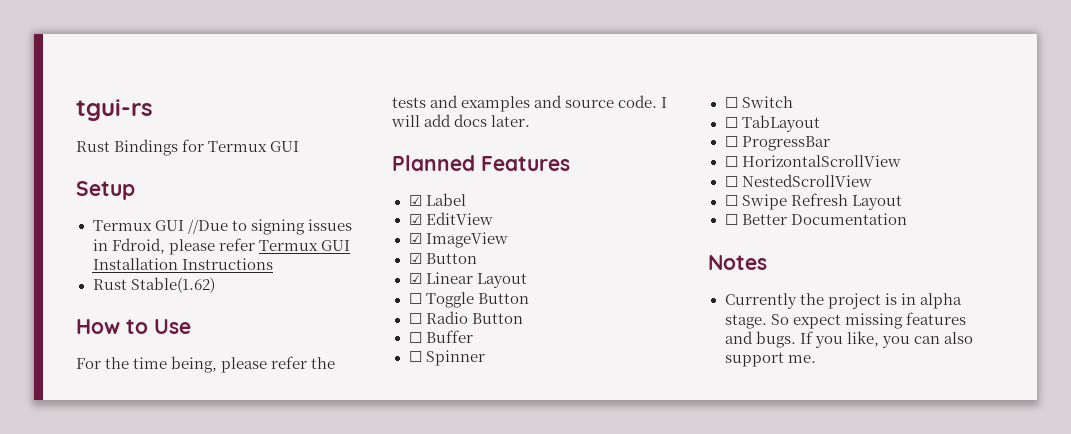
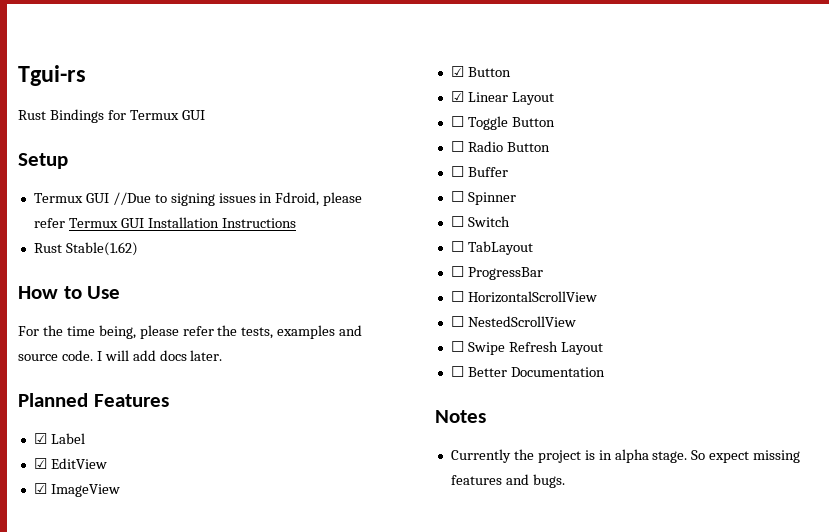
- tgui-rs
+ Tgui-rs
- For the time being, please refer the tests and examples and source code.
+ For the time being, please refer the tests, examples and source code.
- If you like, you can also support me.

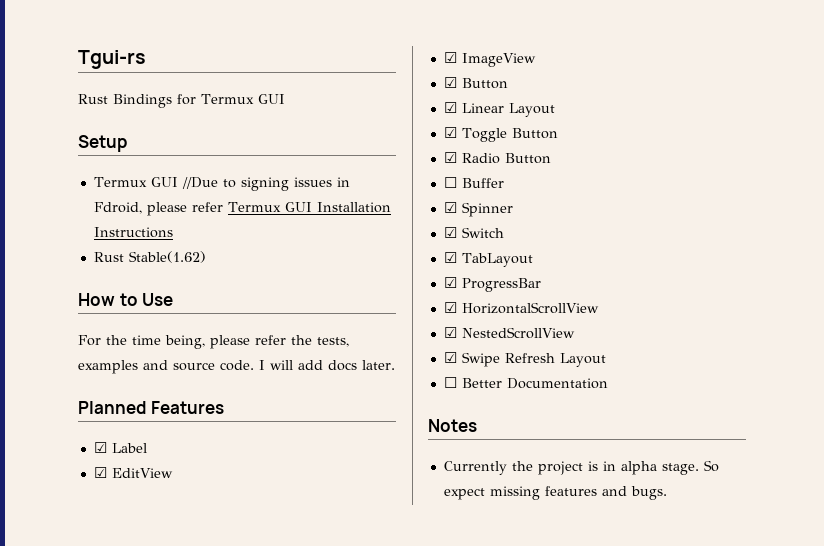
- ☐ Toggle Button
+ ☑ Toggle Button
- ☐ Radio Button
+ ☑ Radio Button
- ☐ Spinner
+ ☑ Spinner
- ☐ Switch
+ ☑ Switch
- ☐ TabLayout
+ ☑ TabLayout
- ☐ ProgressBar
+ ☑ ProgressBar
- ☐ HorizontalScrollView
+ ☑ HorizontalScrollView
- ☐ NestedScrollView
+ ☑ NestedScrollView
- ☐ Swipe Refresh Layout
+ ☑ Swipe Refresh Layout

